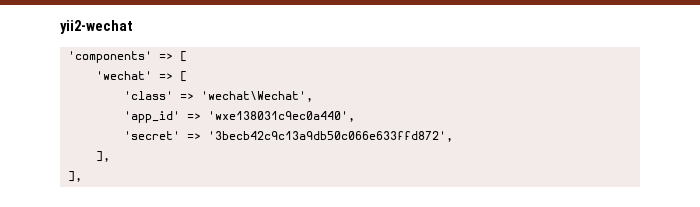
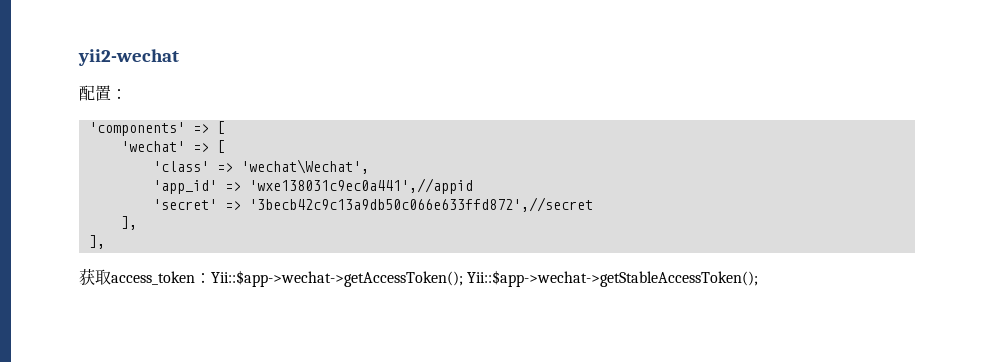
+ 配置：
- 'app_id' => 'wxe138031c9ec0a440',
+ 'app_id' => 'wxe138031c9ec0a441',//appid
- 'secret' => '3becb42c9c13a9db50c066e633ffd872',
+ 'secret' => '3becb42c9c13a9db50c066e633ffd872',//secret
+ 获取access_token：Yii::$app->wechat->getAccessToken(); Yii::$app->wechat->getStableAccessToken();

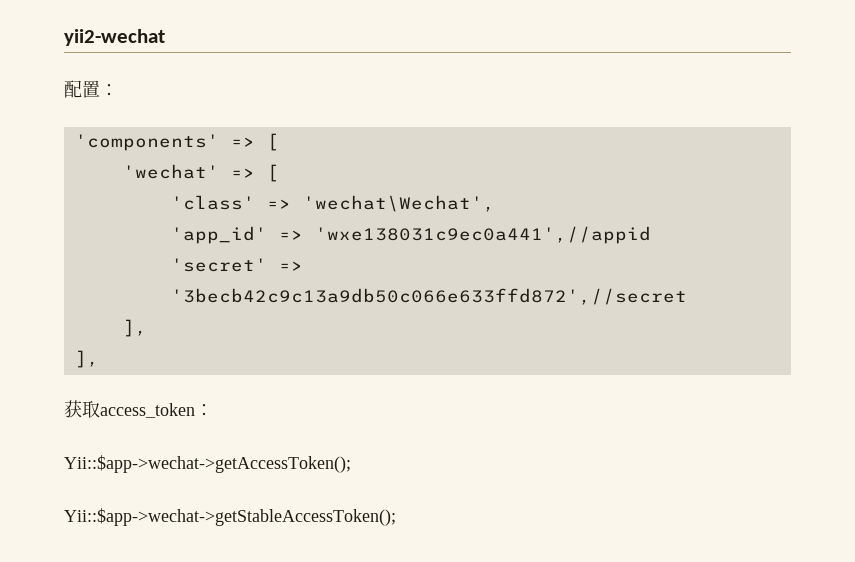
- 获取access_token：Yii::$app->wechat->getAccessToken(); Yii::$app->wechat->getStableAccessToken();
+ 获取access_token：
+ Yii::$app->wechat->getAccessToken();
+ Yii::$app->wechat->getStableAccessToken();

